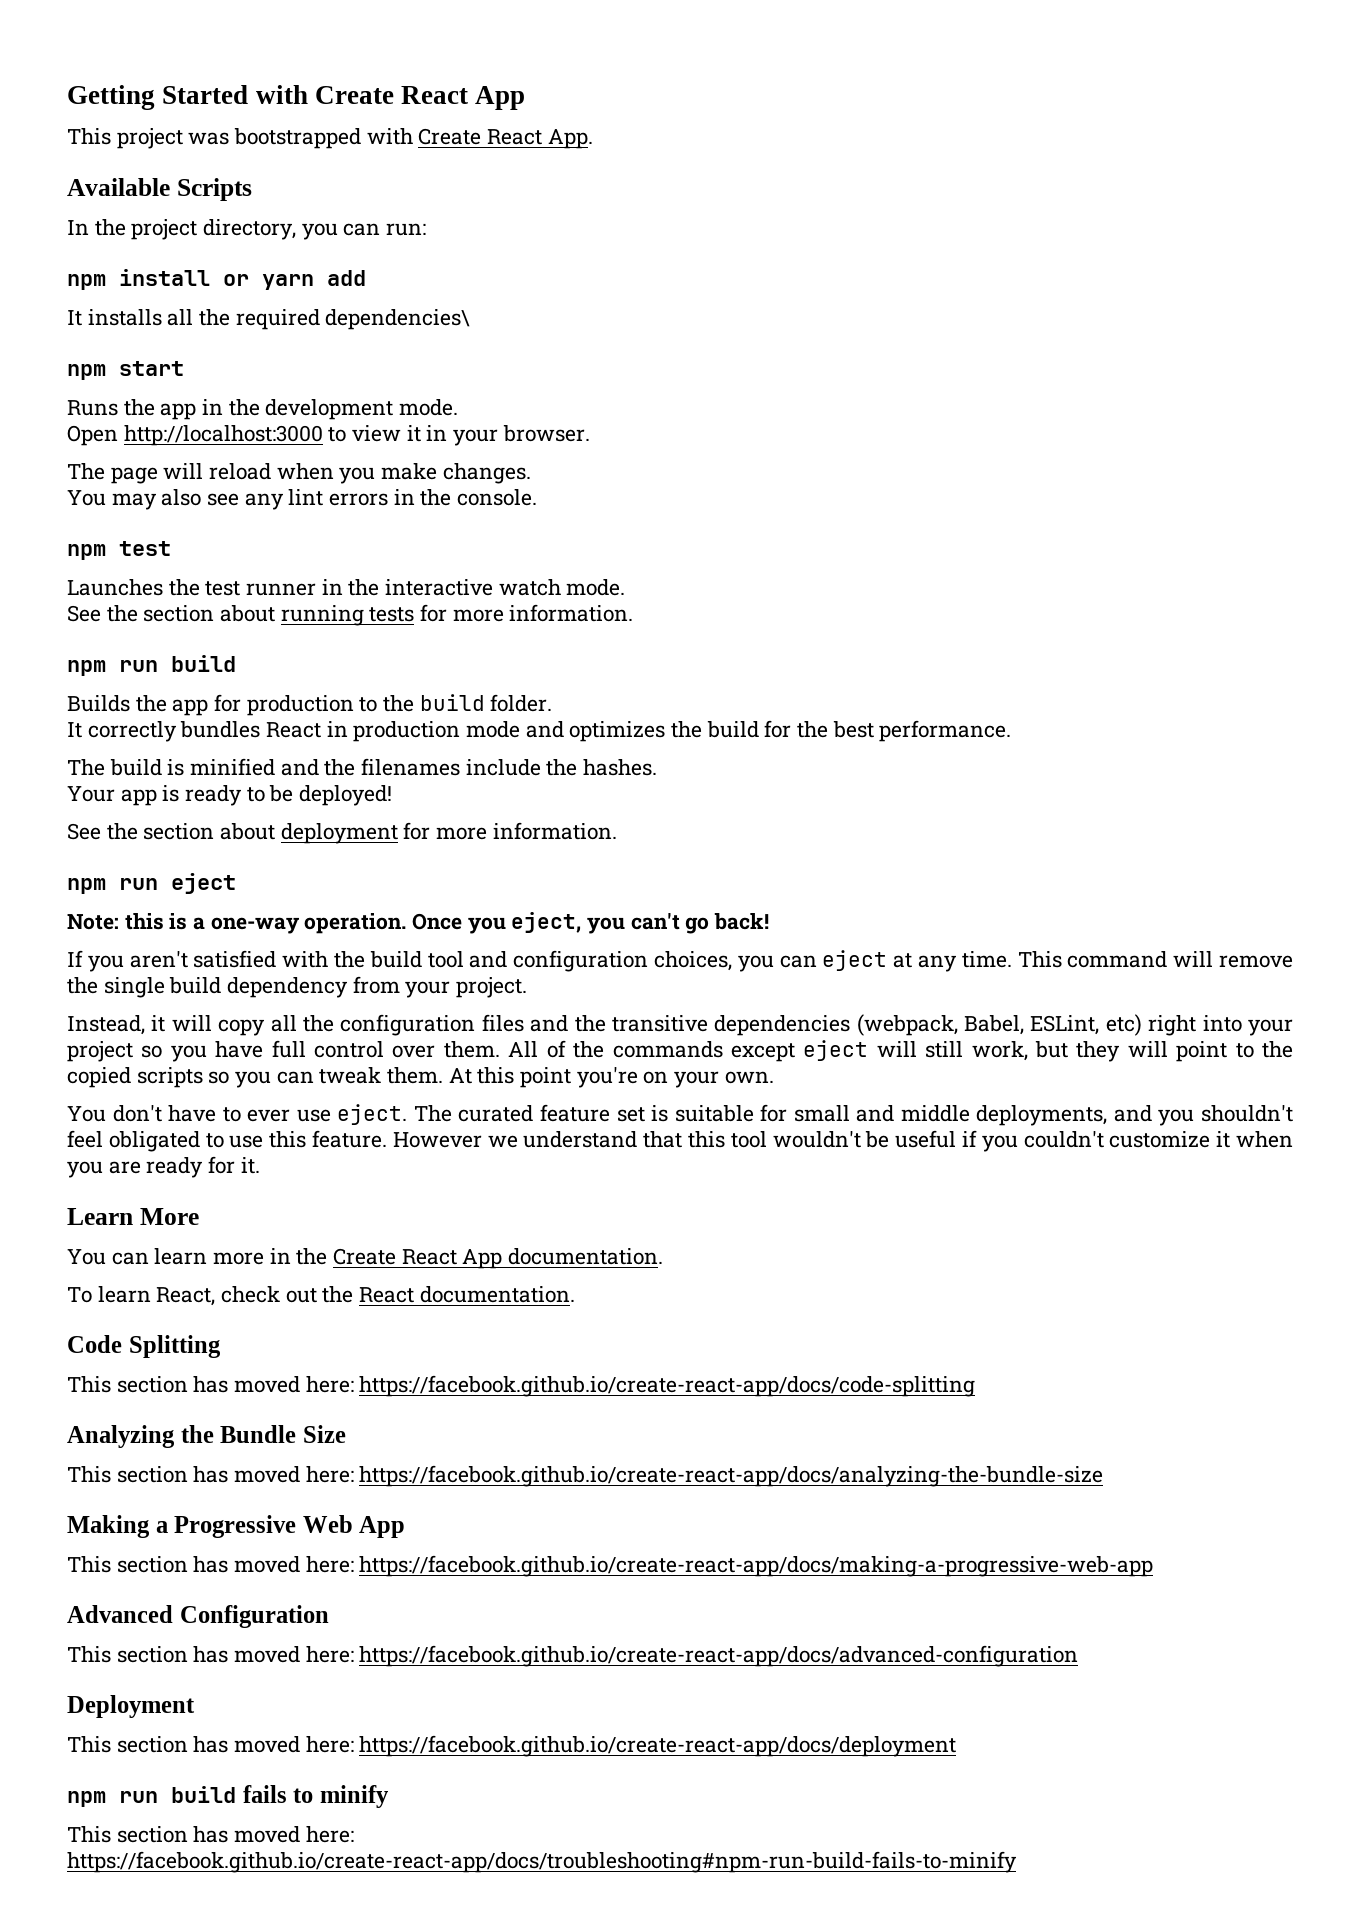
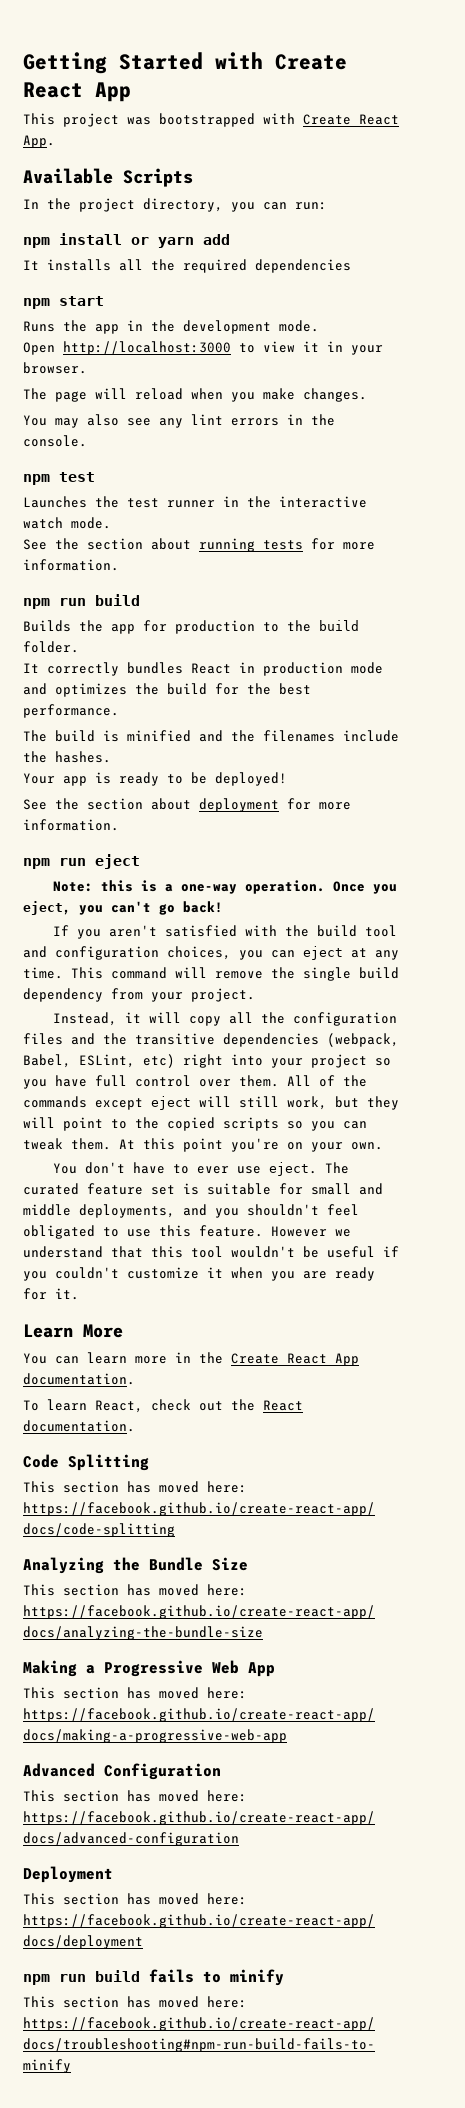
- It installs all the required dependencies\
+ It installs all the required dependencies

